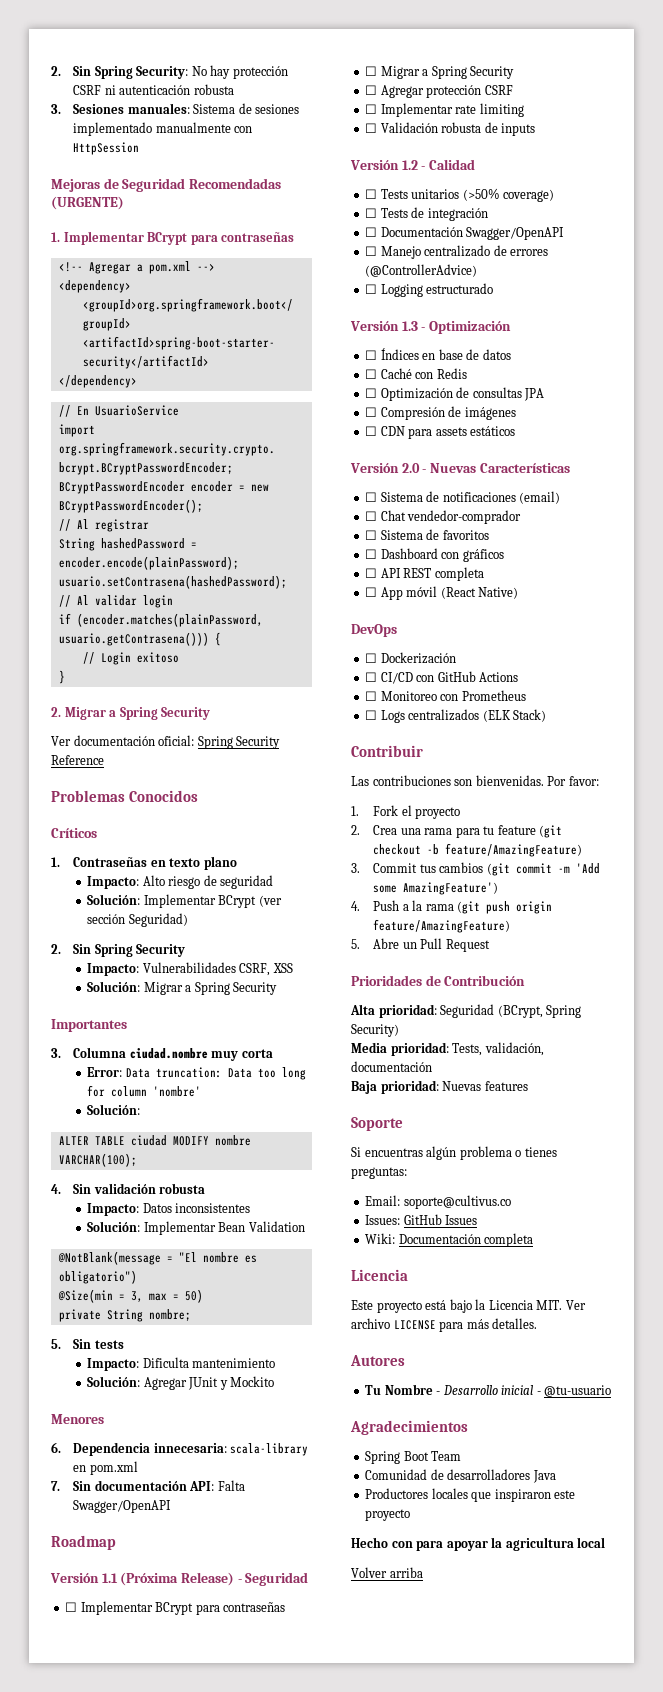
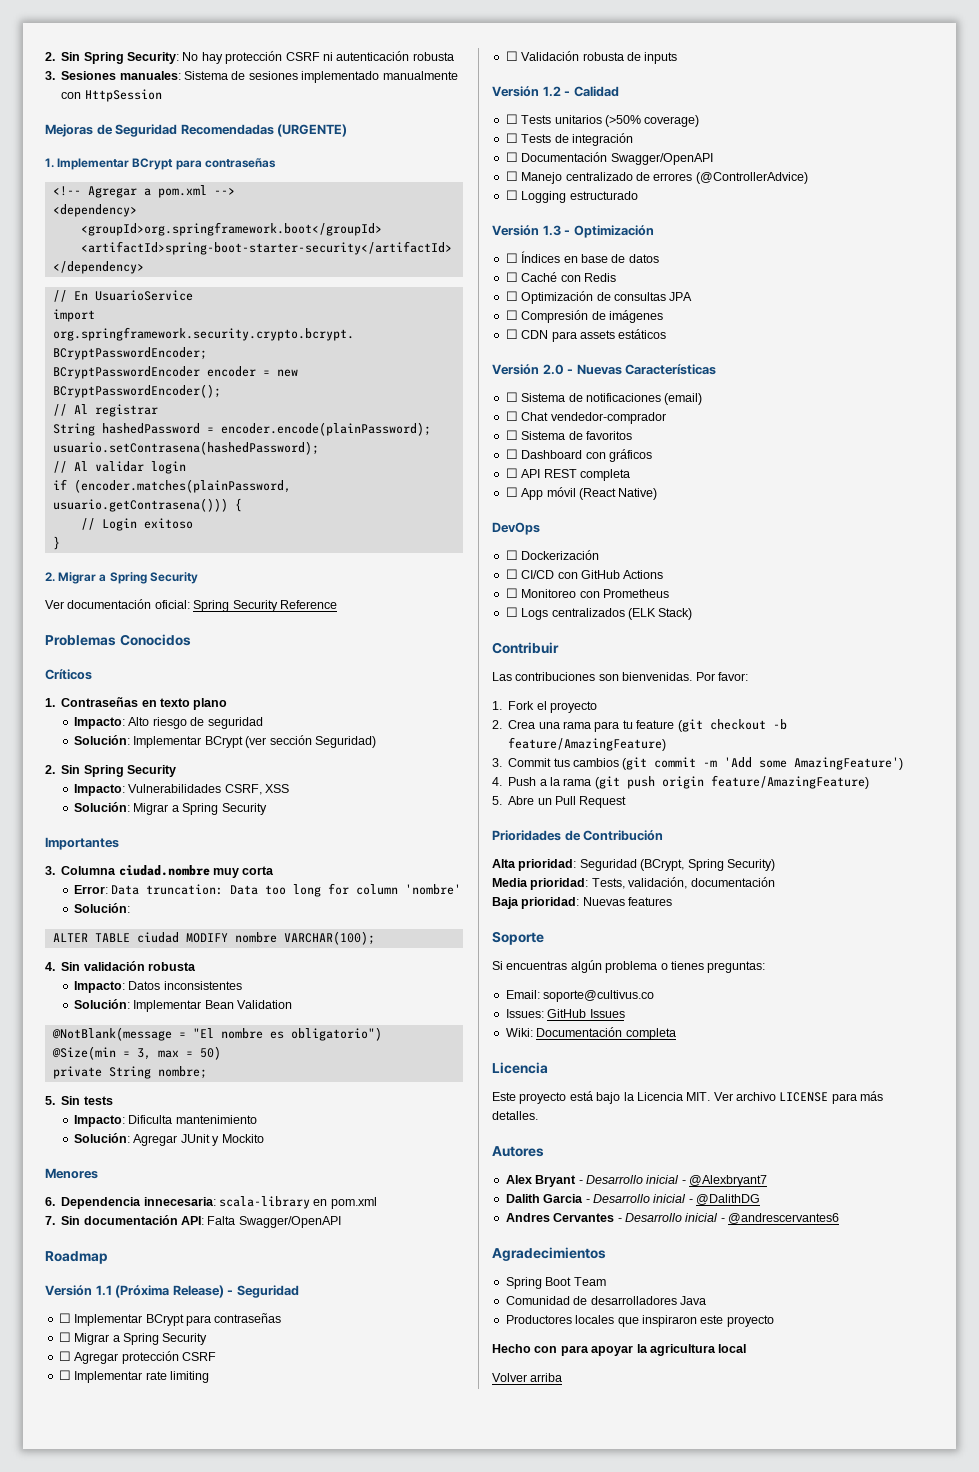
- Tu Nombre - Desarrollo inicial - @tu-usuario
+ Alex Bryant - Desarrollo inicial - @Alexbryant7
+ Dalith Garcia - Desarrollo inicial - @DalithDG
+ Andres Cervantes - Desarrollo inicial - @andrescervantes6

